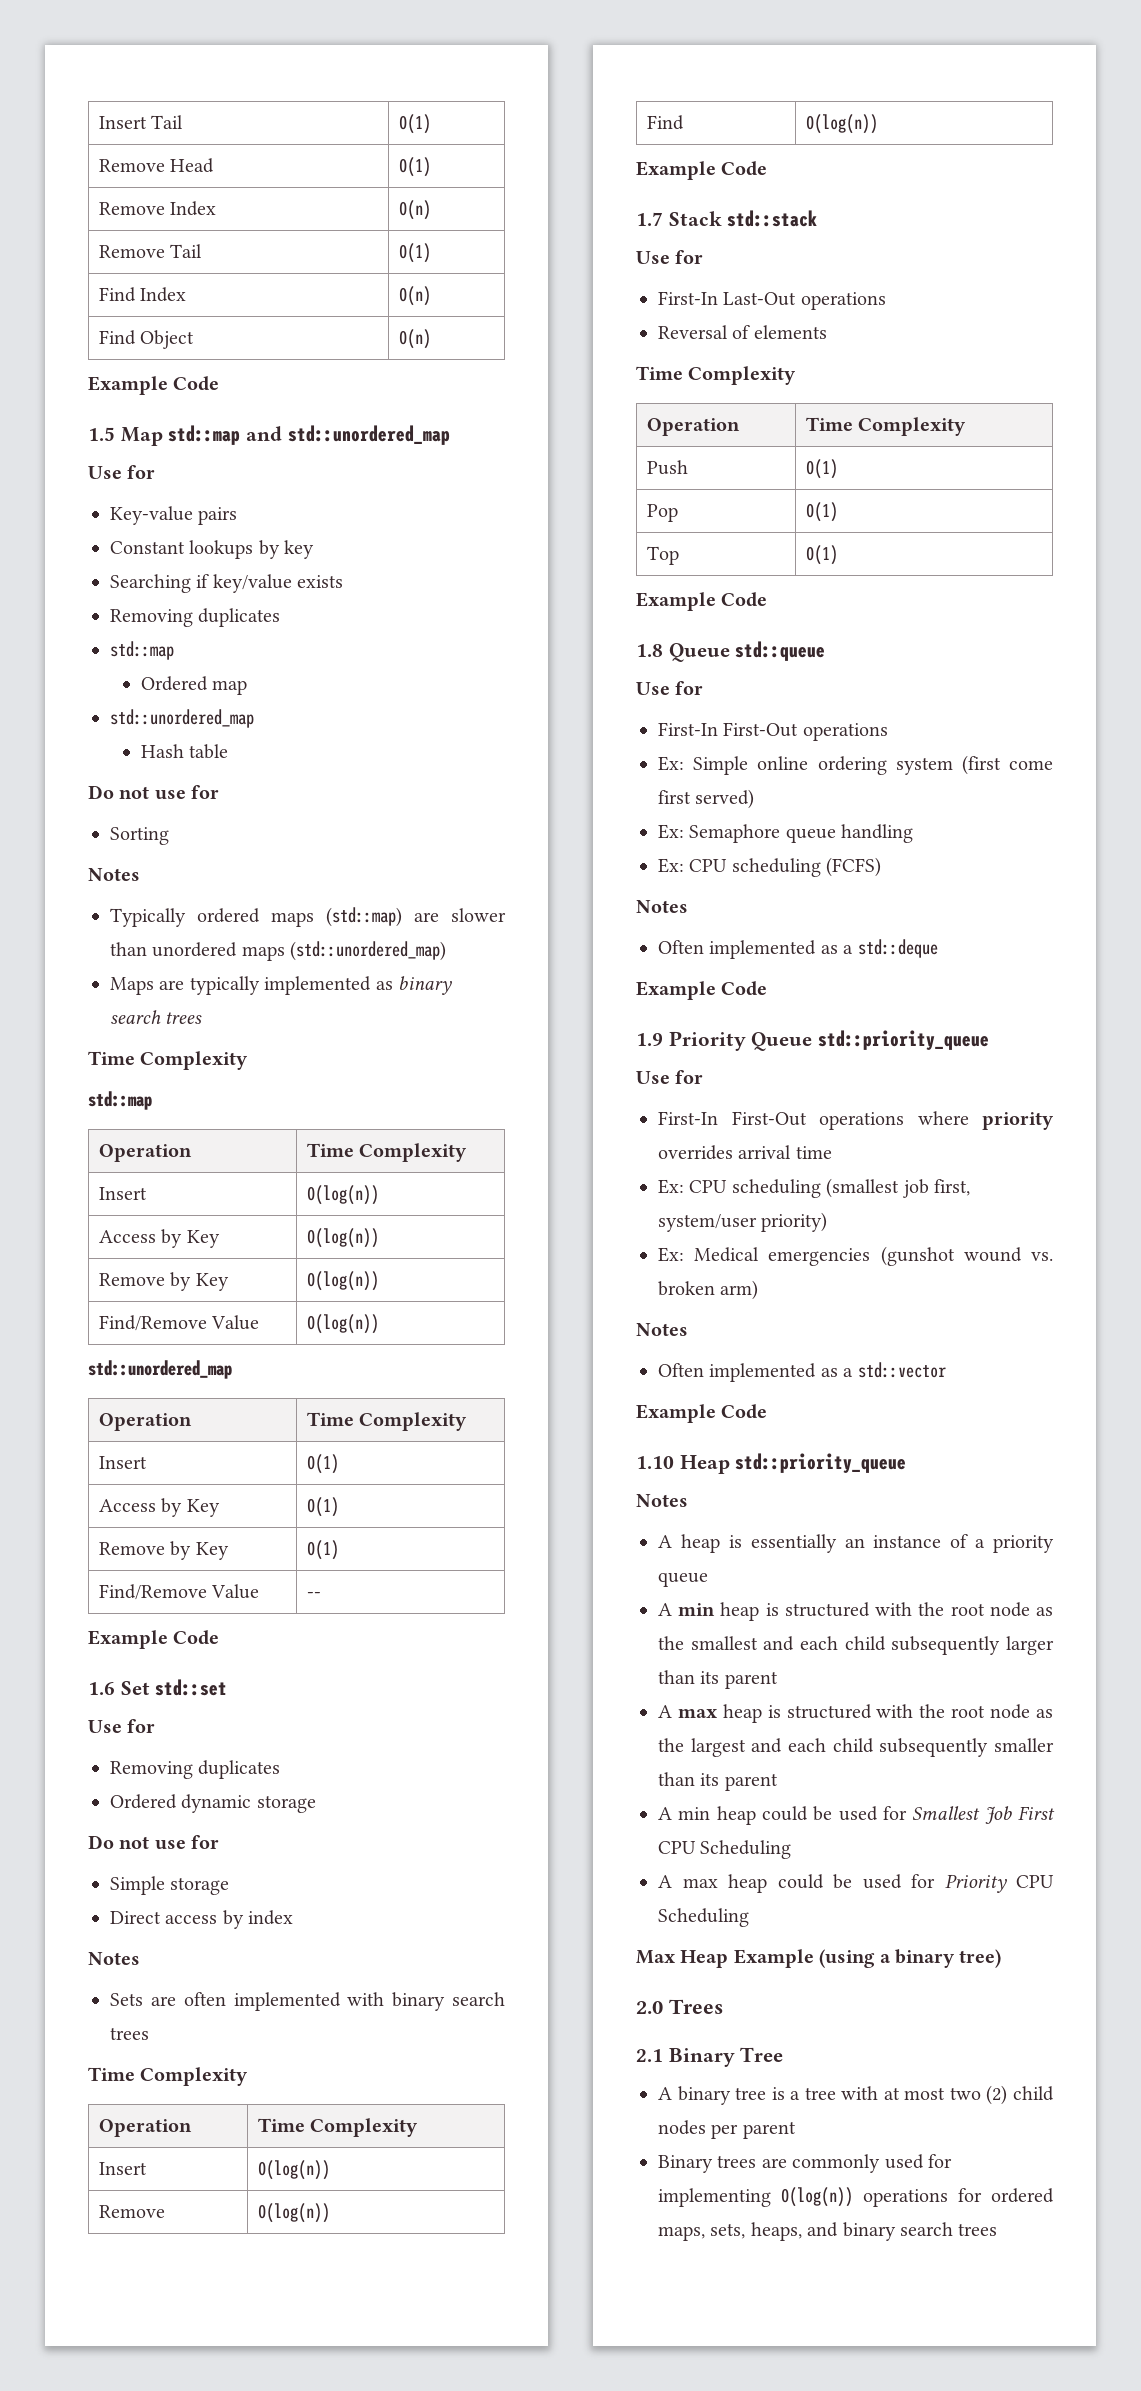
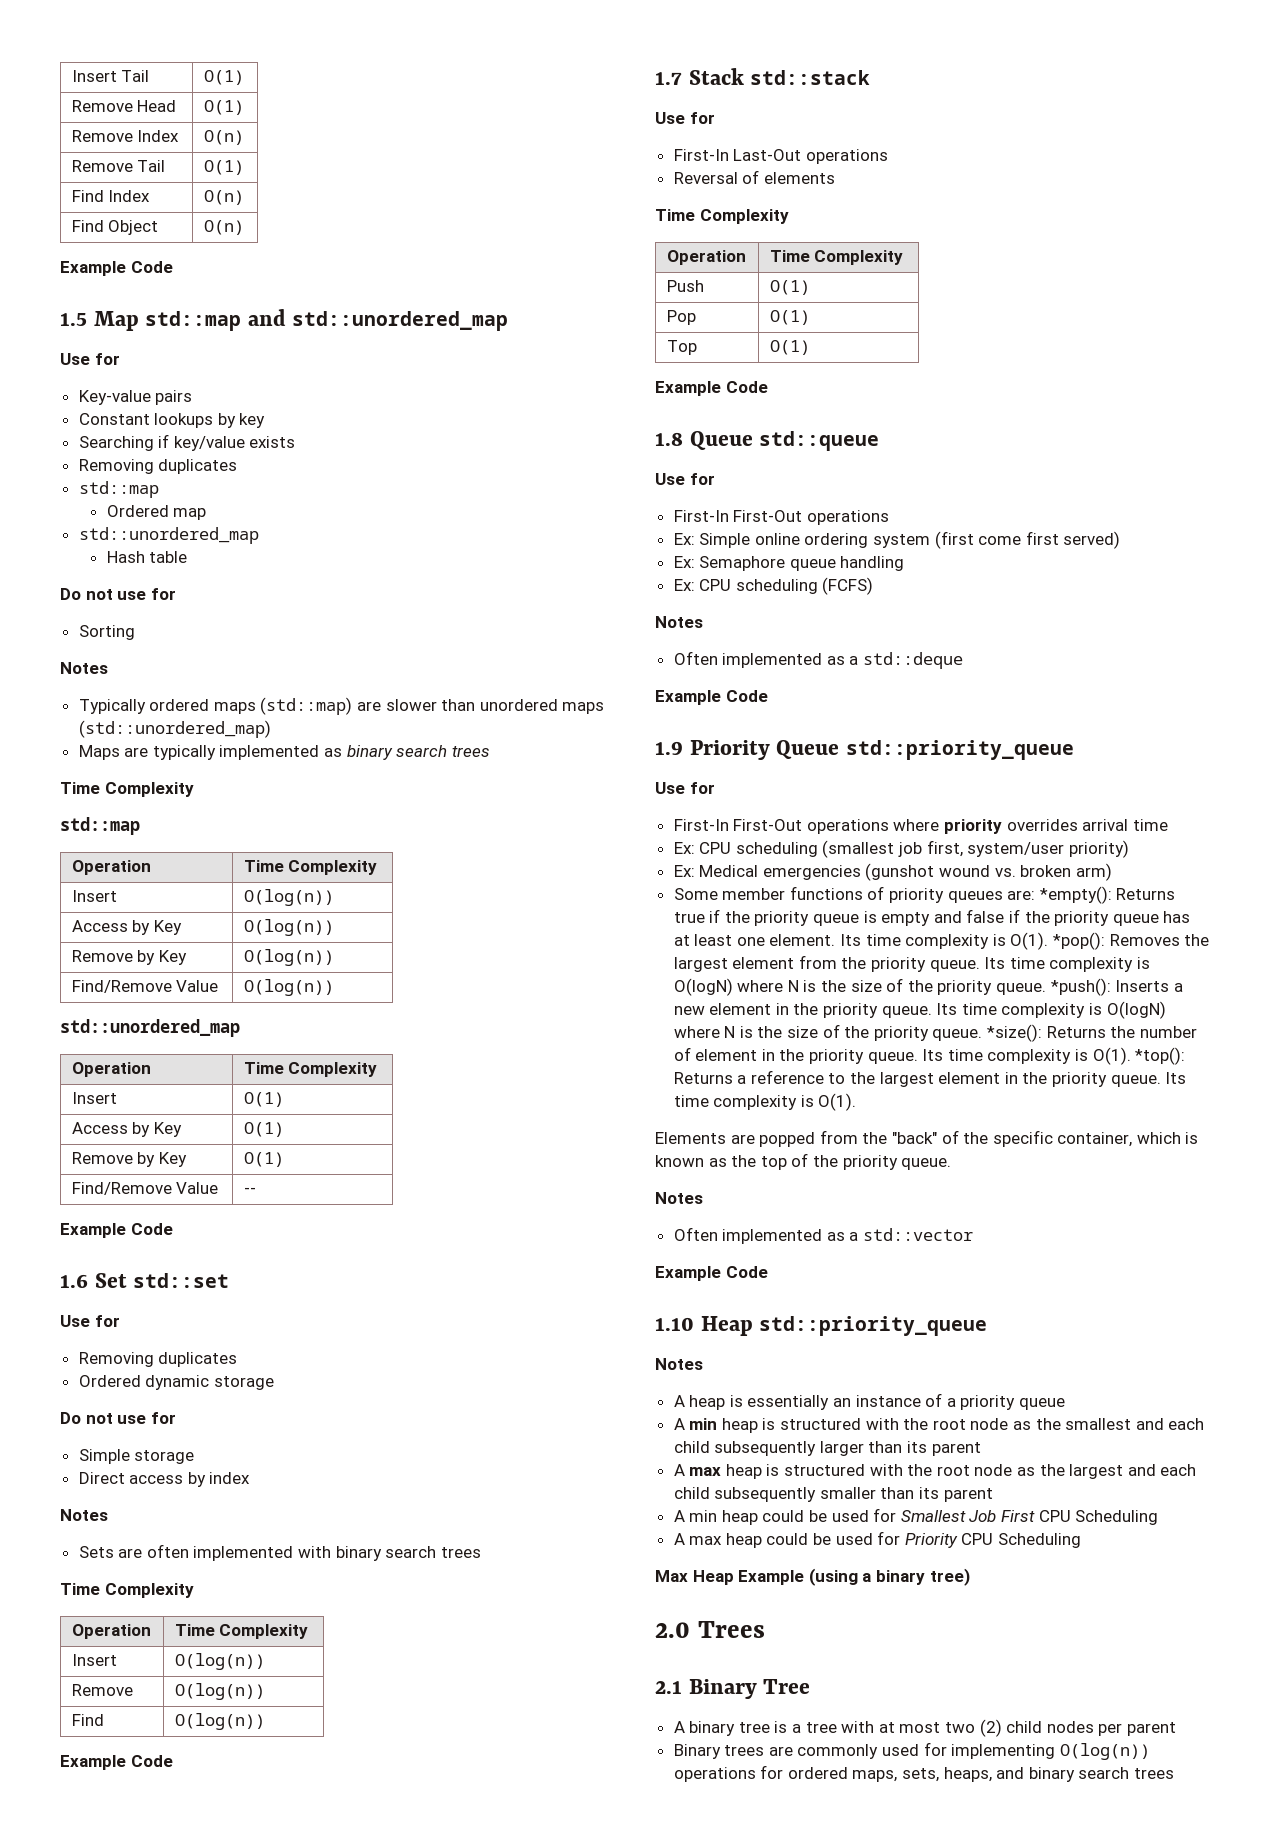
+ Some member functions of priority queues are: *empty(): Returns true if the priority queue is empty and false if the priority queue has at least one element. Its time complexity is O(1). *pop(): Removes the largest element from the priority queue. Its time complexity is O(logN) where N is the size of the priority queue. *push(): Inserts a new element in the priority queue. Its time complexity is O(logN) where N is the size of the priority queue. *size(): Returns the number of element in the priority queue. Its time complexity is O(1). *top(): Returns a reference to the largest element in the priority queue. Its time complexity is O(1).
+ Elements are popped from the "back" of the specific container, which is known as the top of the priority queue.

